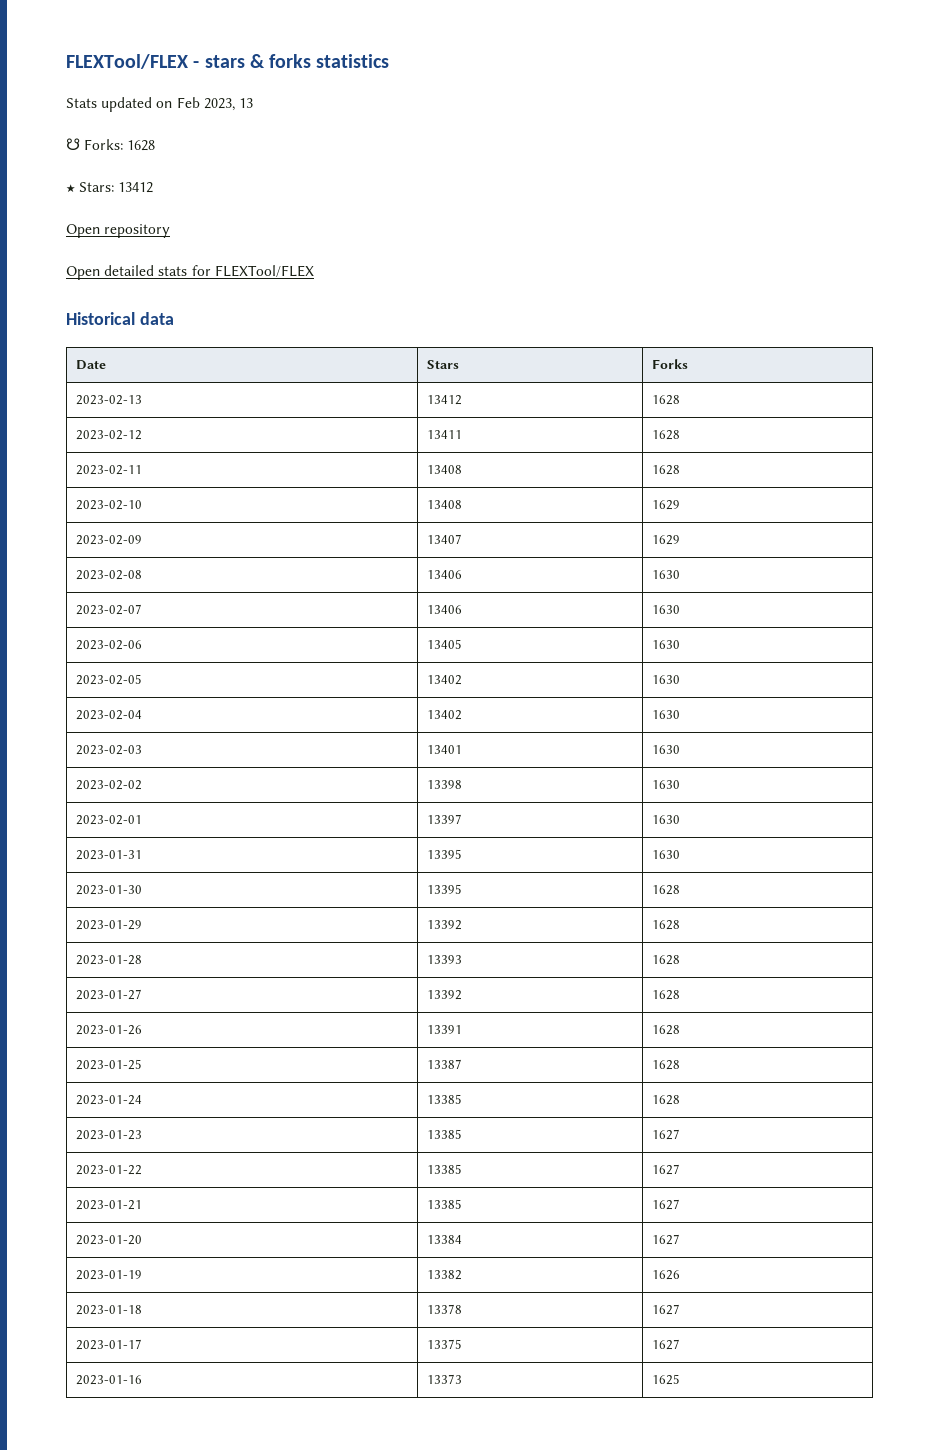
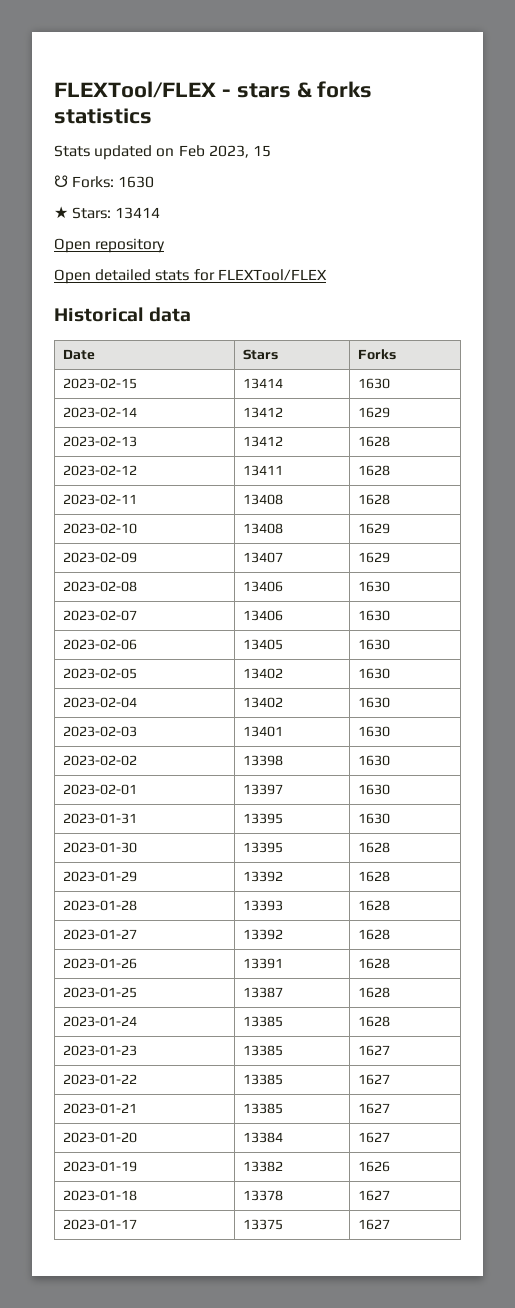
- Stats updated on Feb 2023, 13
+ Stats updated on Feb 2023, 15
- ☋ Forks: 1628
+ ☋ Forks: 1630
- ★ Stars: 13412
+ ★ Stars: 13414
+ 2023-02-15 | 13414 | 1630
+ 2023-02-14 | 13412 | 1629
- 2023-01-16 | 13373 | 1625

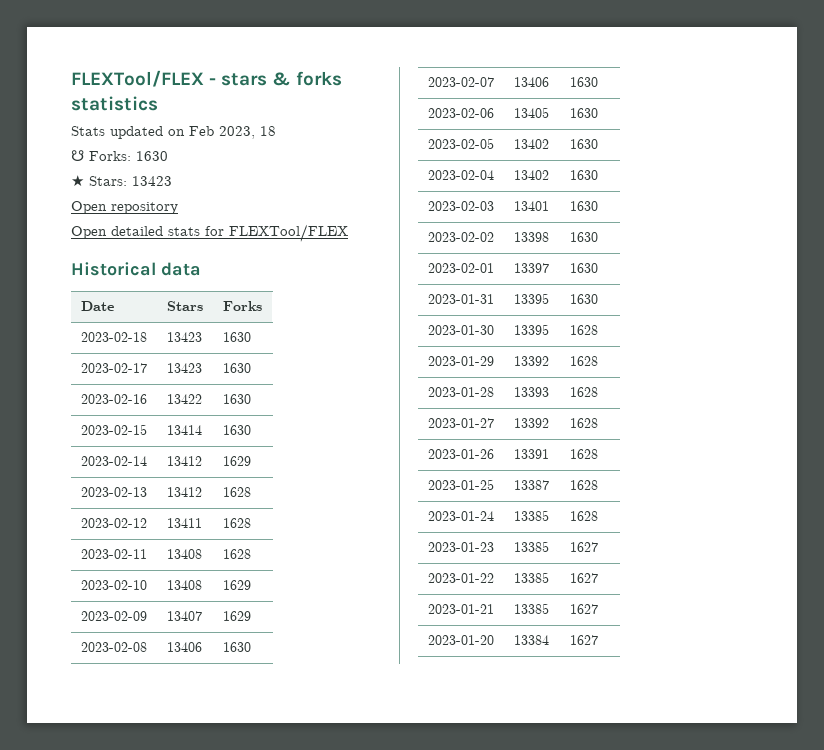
- Stats updated on Feb 2023, 15
+ Stats updated on Feb 2023, 18
- ★ Stars: 13414
+ ★ Stars: 13423
+ 2023-02-18 | 13423 | 1630
+ 2023-02-17 | 13423 | 1630
+ 2023-02-16 | 13422 | 1630
- 2023-01-19 | 13382 | 1626
- 2023-01-18 | 13378 | 1627
- 2023-01-17 | 13375 | 1627

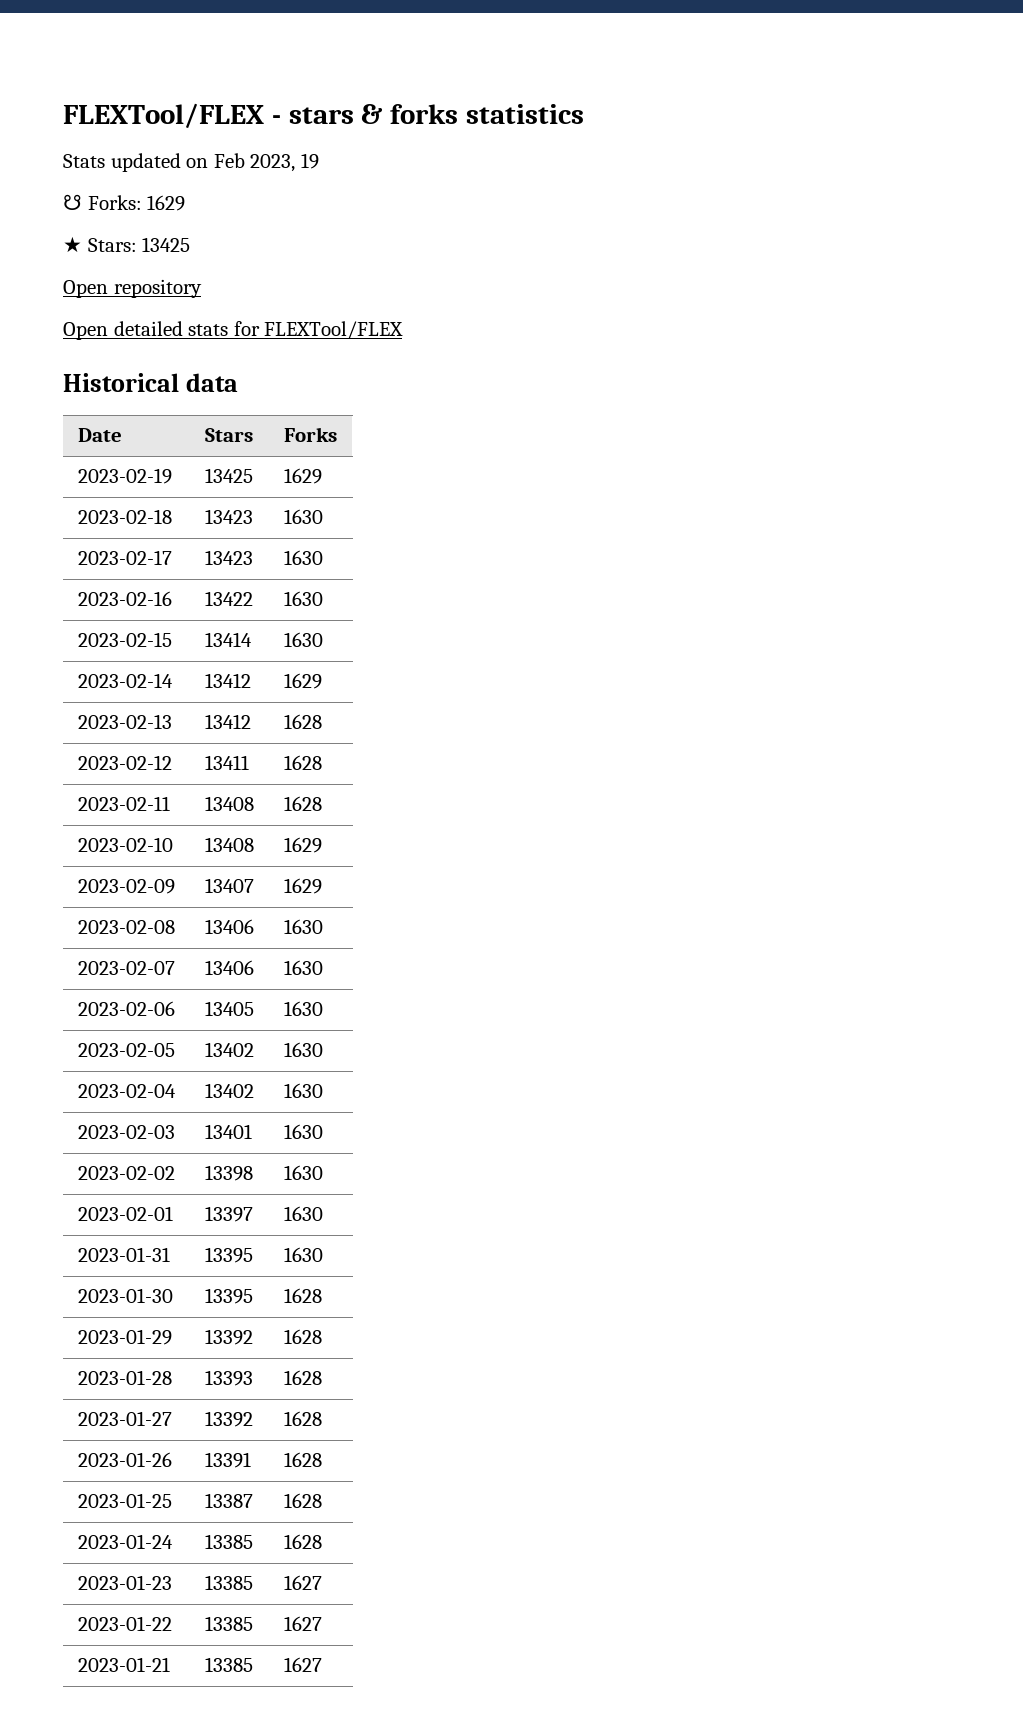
- Stats updated on Feb 2023, 18
+ Stats updated on Feb 2023, 19
- ☋ Forks: 1630
+ ☋ Forks: 1629
- ★ Stars: 13423
+ ★ Stars: 13425
+ 2023-02-19 | 13425 | 1629
- 2023-01-20 | 13384 | 1627

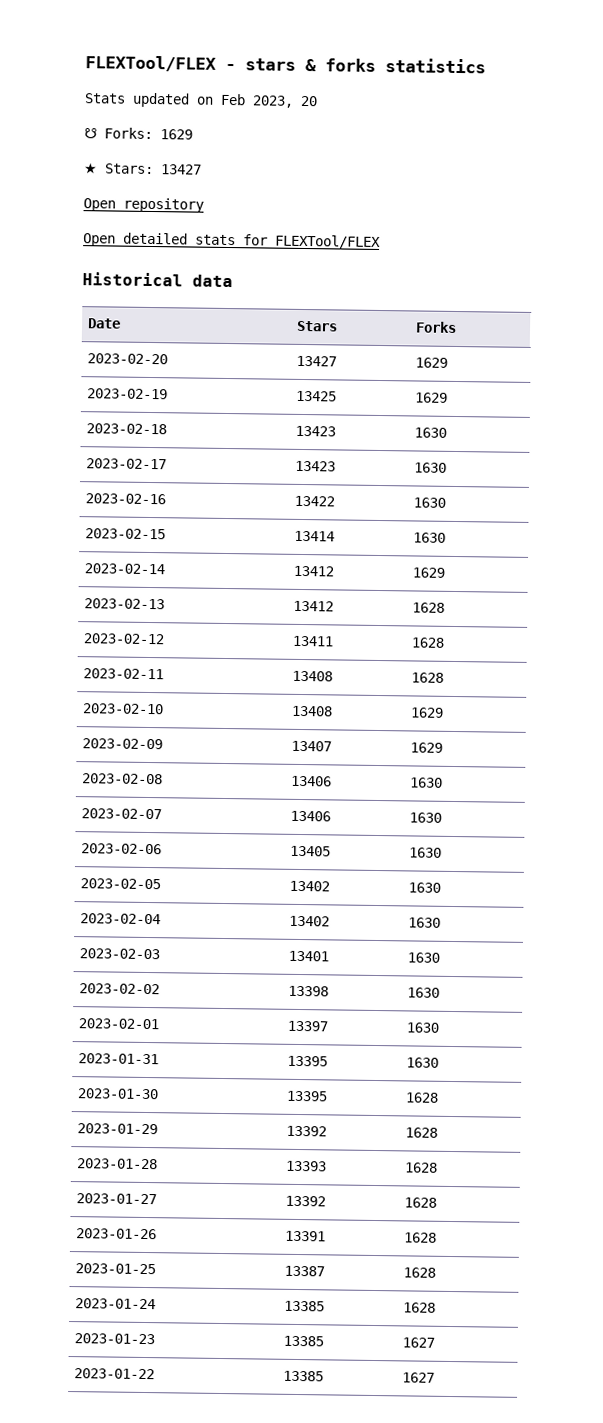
- Stats updated on Feb 2023, 19
+ Stats updated on Feb 2023, 20
- ★ Stars: 13425
+ ★ Stars: 13427
+ 2023-02-20 | 13427 | 1629
- 2023-01-21 | 13385 | 1627

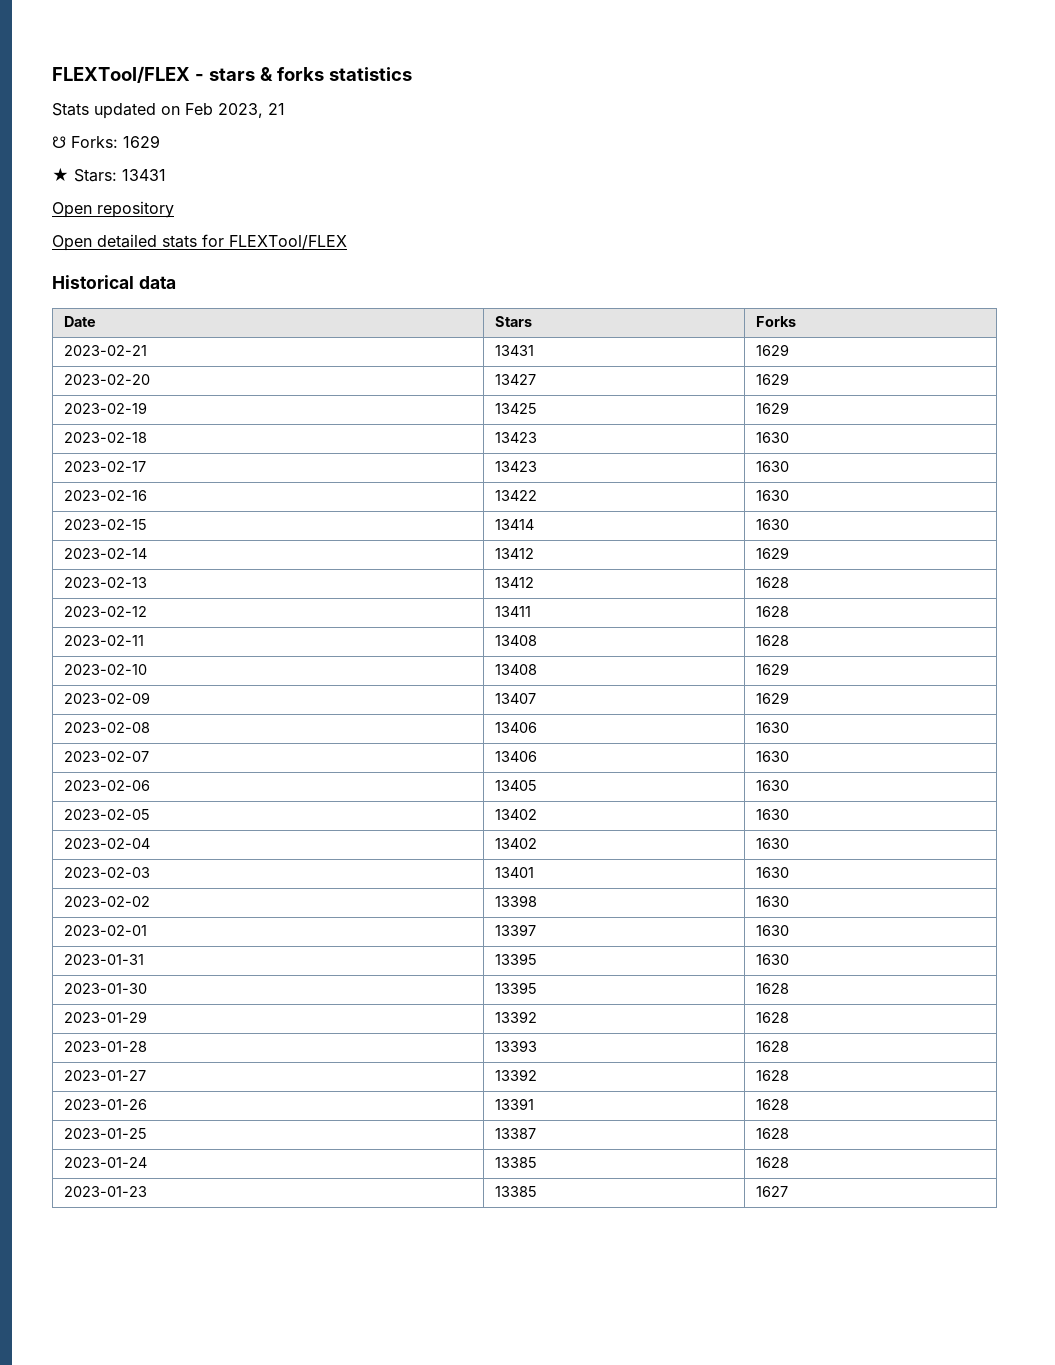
- Stats updated on Feb 2023, 20
+ Stats updated on Feb 2023, 21
- ★ Stars: 13427
+ ★ Stars: 13431
+ 2023-02-21 | 13431 | 1629
- 2023-01-22 | 13385 | 1627

